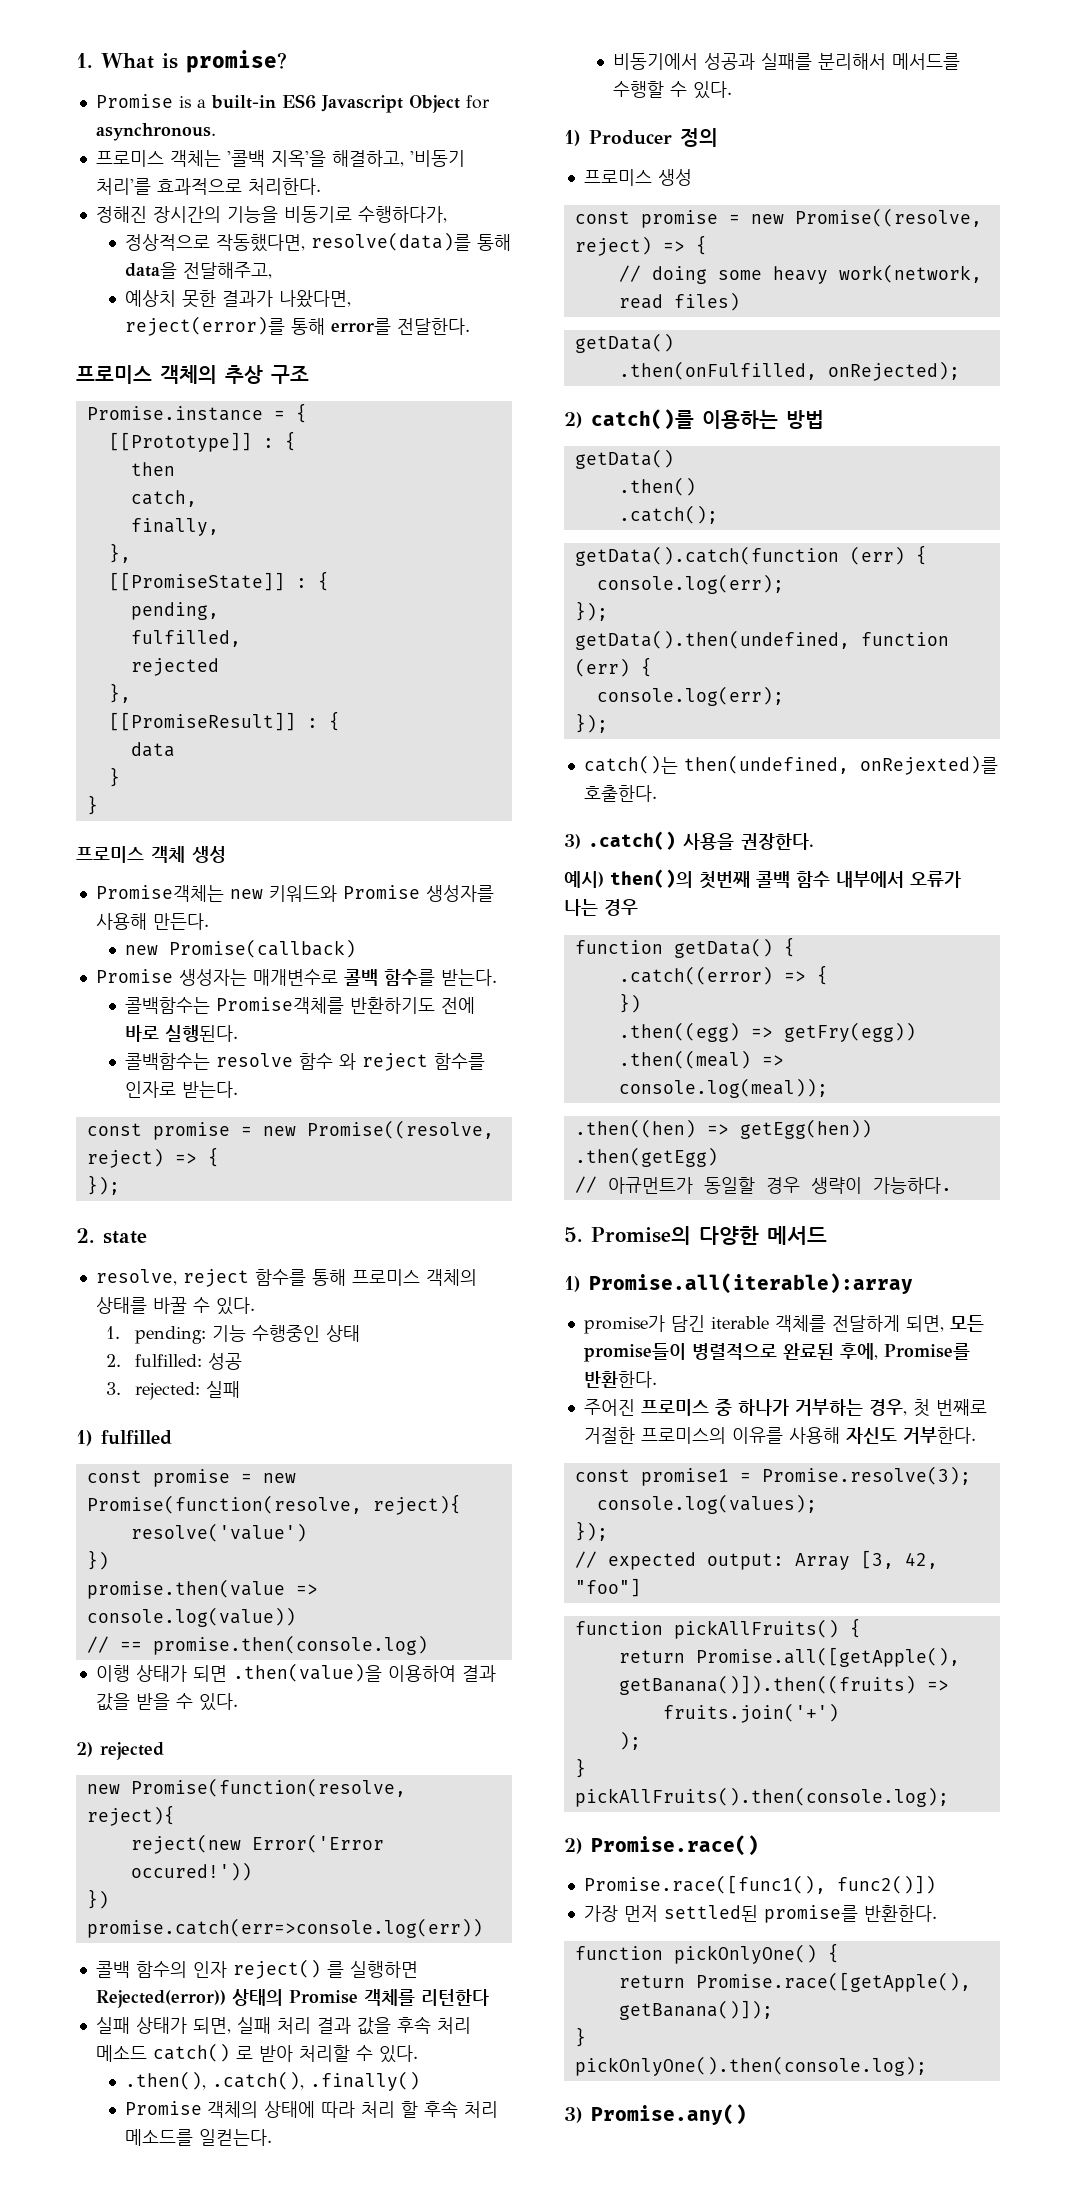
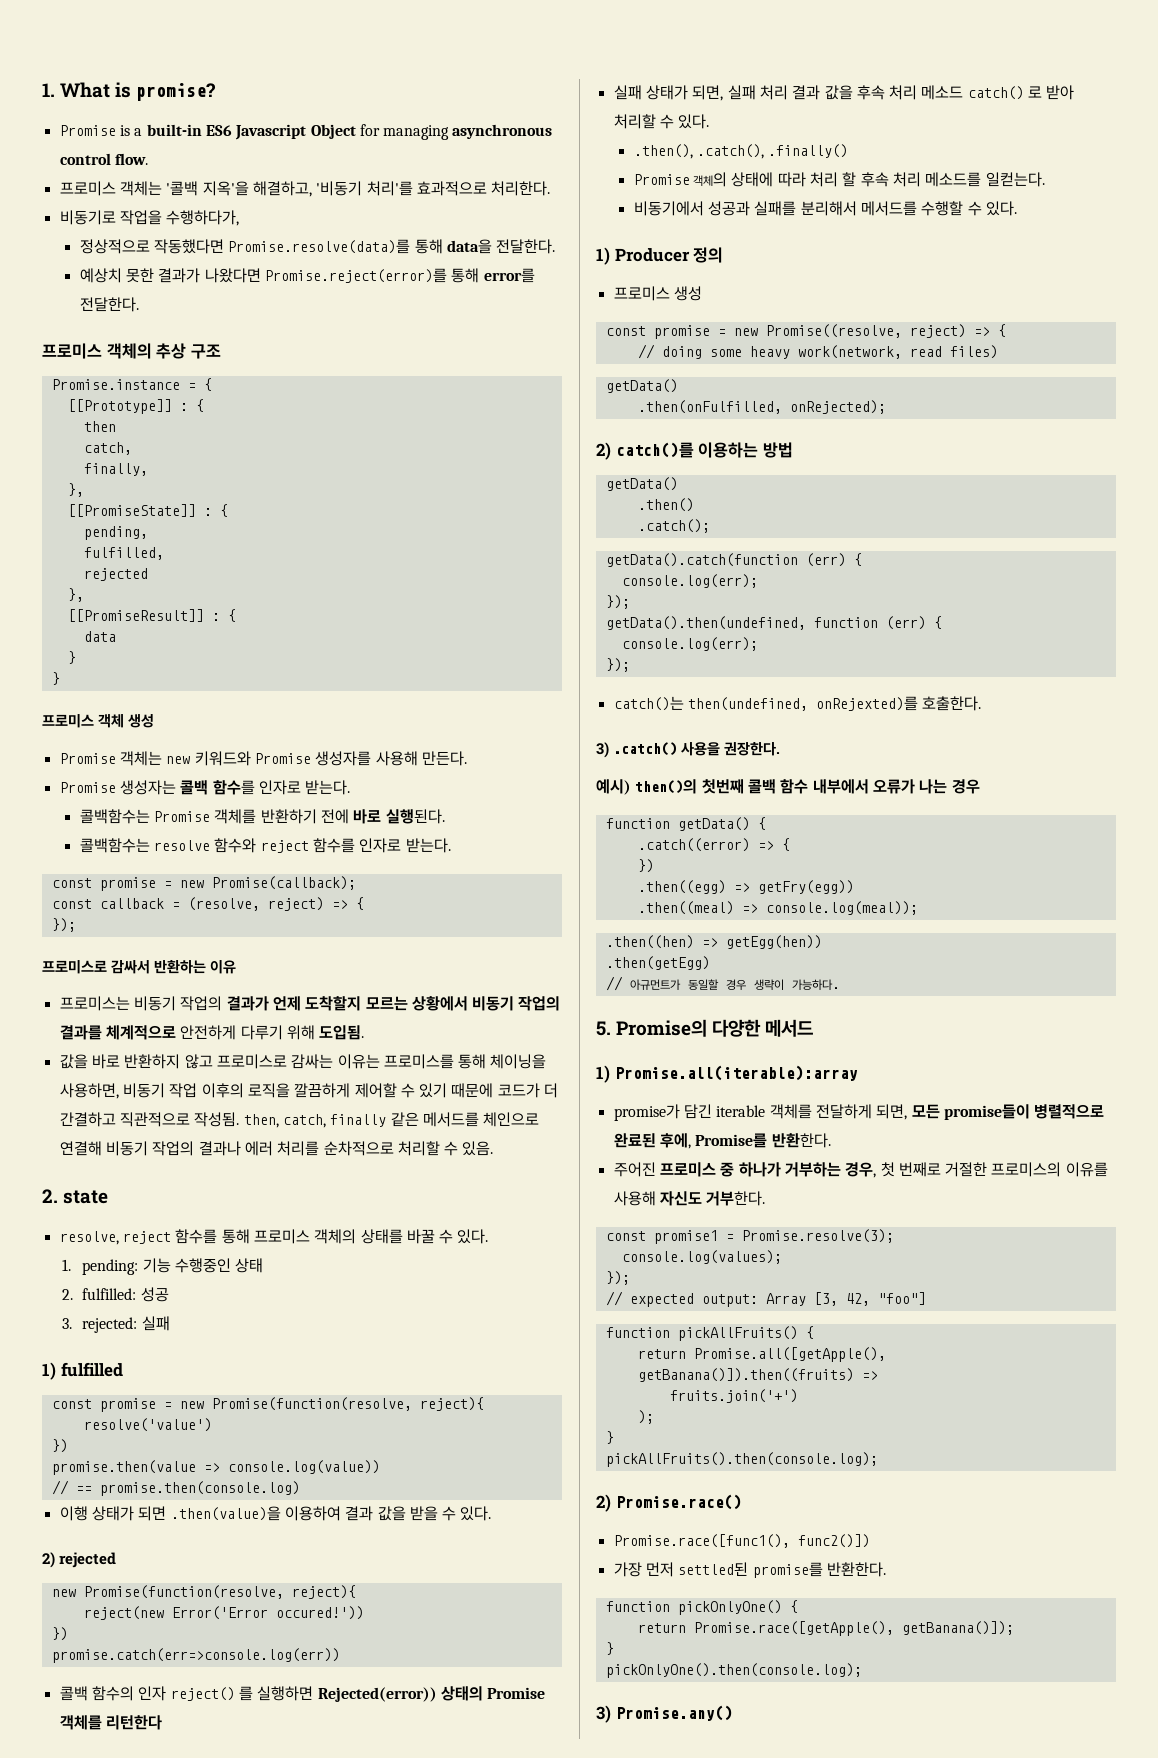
- Promise is a built-in ES6 Javascript Object for asynchronous.
+ Promise is a built-in ES6 Javascript Object for managing asynchronous control flow.
- 정해진 장시간의 기능을 비동기로 수행하다가,
+ 비동기로 작업을 수행하다가,
- 정상적으로 작동했다면, resolve(data)를 통해 data을 전달해주고,
+ 정상적으로 작동했다면 Promise.resolve(data)를 통해 data을 전달한다.
- 예상치 못한 결과가 나왔다면, reject(error)를 통해 error를 전달한다.
+ 예상치 못한 결과가 나왔다면 Promise.reject(error)를 통해 error를 전달한다.
- Promise객체는 new 키워드와 Promise 생성자를 사용해 만든다.
+ Promise 객체는 new 키워드와 Promise 생성자를 사용해 만든다.
- new Promise(callback)
- Promise 생성자는 매개변수로 콜백 함수를 받는다.
+ Promise 생성자는 콜백 함수를 인자로 받는다.
- 콜백함수는 Promise객체를 반환하기도 전에 바로 실행된다.
+ 콜백함수는 Promise 객체를 반환하기 전에 바로 실행된다.
- 콜백함수는 resolve 함수 와 reject 함수를 인자로 받는다.
- const promise = new Promise((resolve, reject) => {
+ 콜백함수는 resolve 함수와 reject 함수를 인자로 받는다.
+ const promise = new Promise(callback);
+ const callback = (resolve, reject) => {
+ 프로미스로 감싸서 반환하는 이유
+ 프로미스는 비동기 작업의 결과가 언제 도착할지 모르는 상황에서 비동기 작업의 결과를 체계적으로 안전하게 다루기 위해 도입됨.
+ 값을 바로 반환하지 않고 프로미스로 감싸는 이유는 프로미스를 통해 체이닝을 사용하면, 비동기 작업 이후의 로직을 깔끔하게 제어할 수 있기 때문에 코드가 더 간결하고 직관적으로 작성됨. then, catch, finally 같은 메서드를 체인으로 연결해 비동기 작업의 결과나 에러 처리를 순차적으로 처리할 수 있음.

